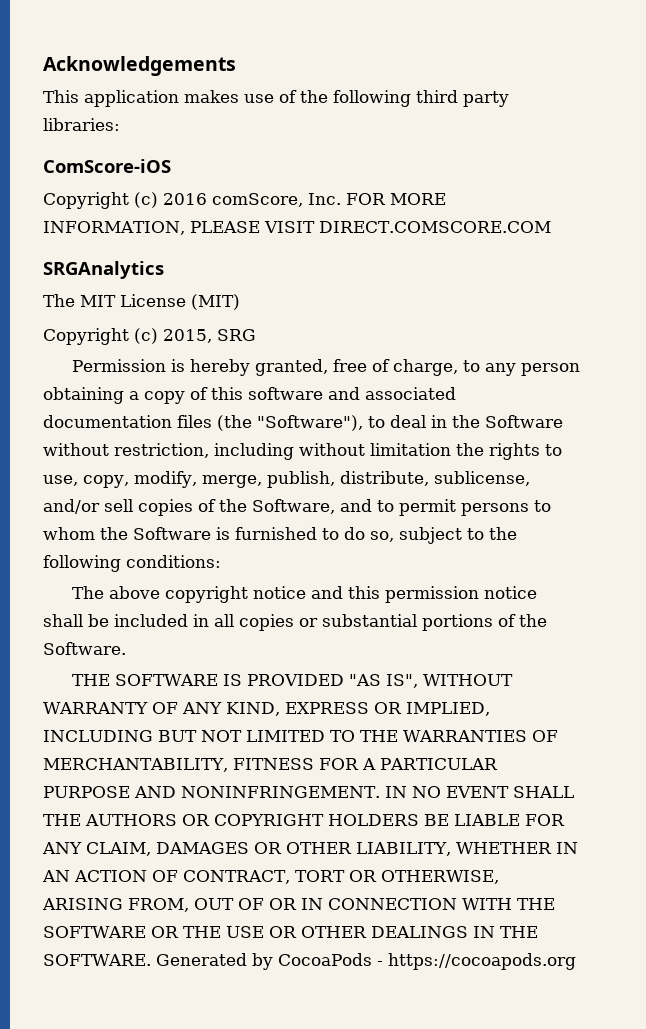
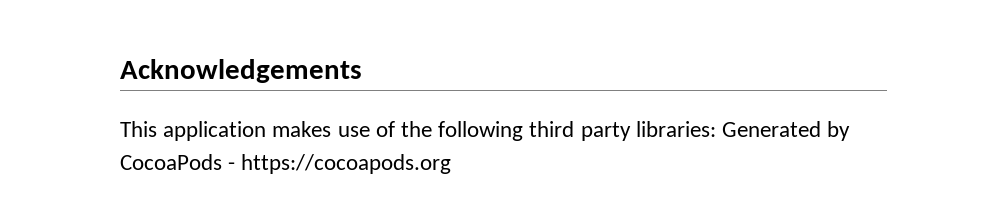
- This application makes use of the following third party libraries:
- ComScore-iOS
- Copyright (c) 2016 comScore, Inc. FOR MORE INFORMATION, PLEASE VISIT DIRECT.COMSCORE.COM
- SRGAnalytics
- The MIT License (MIT)
- Copyright (c) 2015, SRG
- Permission is hereby granted, free of charge, to any person obtaining a copy of this software and associated documentation files (the "Software"), to deal in the Software without restriction, including without limitation the rights to use, copy, modify, merge, publish, distribute, sublicense, and/or sell copies of the Software, and to permit persons to whom the Software is furnished to do so, subject to the following conditions:
- The above copyright notice and this permission notice shall be included in all copies or substantial portions of the Software.
- THE SOFTWARE IS PROVIDED "AS IS", WITHOUT WARRANTY OF ANY KIND, EXPRESS OR IMPLIED, INCLUDING BUT NOT LIMITED TO THE WARRANTIES OF MERCHANTABILITY, FITNESS FOR A PARTICULAR PURPOSE AND NONINFRINGEMENT. IN NO EVENT SHALL THE AUTHORS OR COPYRIGHT HOLDERS BE LIABLE FOR ANY CLAIM, DAMAGES OR OTHER LIABILITY, WHETHER IN AN ACTION OF CONTRACT, TORT OR OTHERWISE, ARISING FROM, OUT OF OR IN CONNECTION WITH THE SOFTWARE OR THE USE OR OTHER DEALINGS IN THE SOFTWARE. Generated by CocoaPods - https://cocoapods.org
+ This application makes use of the following third party libraries: Generated by CocoaPods - https://cocoapods.org

